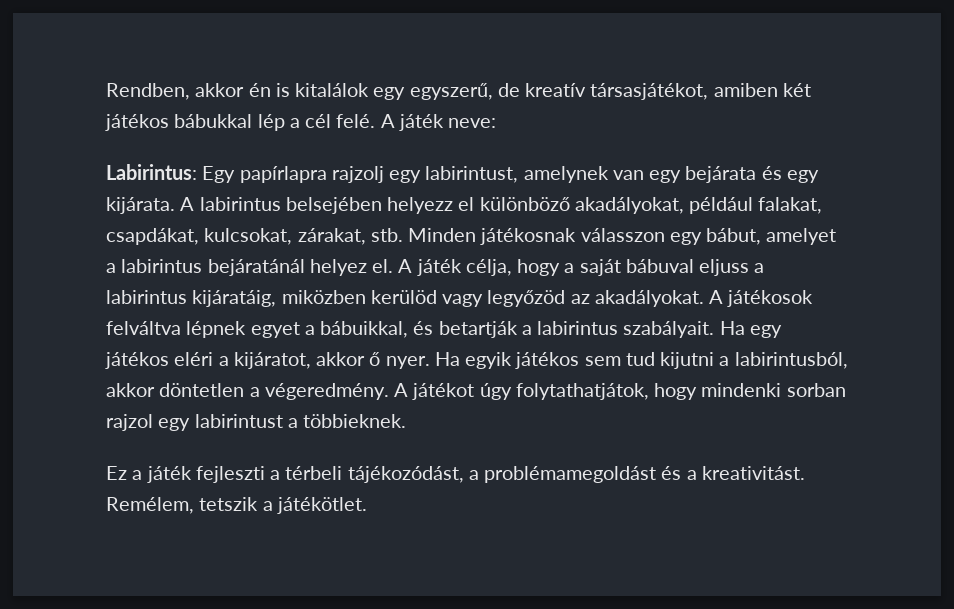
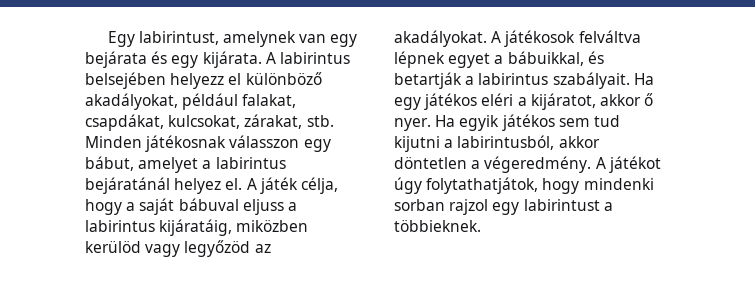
- Rendben, akkor én is kitalálok egy egyszerű, de kreatív társasjátékot, amiben két játékos bábukkal lép a cél felé. A játék neve:
- Labirintus: Egy papírlapra rajzolj egy labirintust, amelynek van egy bejárata és egy kijárata.
+ Egy labirintust, amelynek van egy bejárata és egy kijárata.
- Ez a játék fejleszti a térbeli tájékozódást, a problémamegoldást és a kreativitást. Remélem, tetszik a játékötlet.

